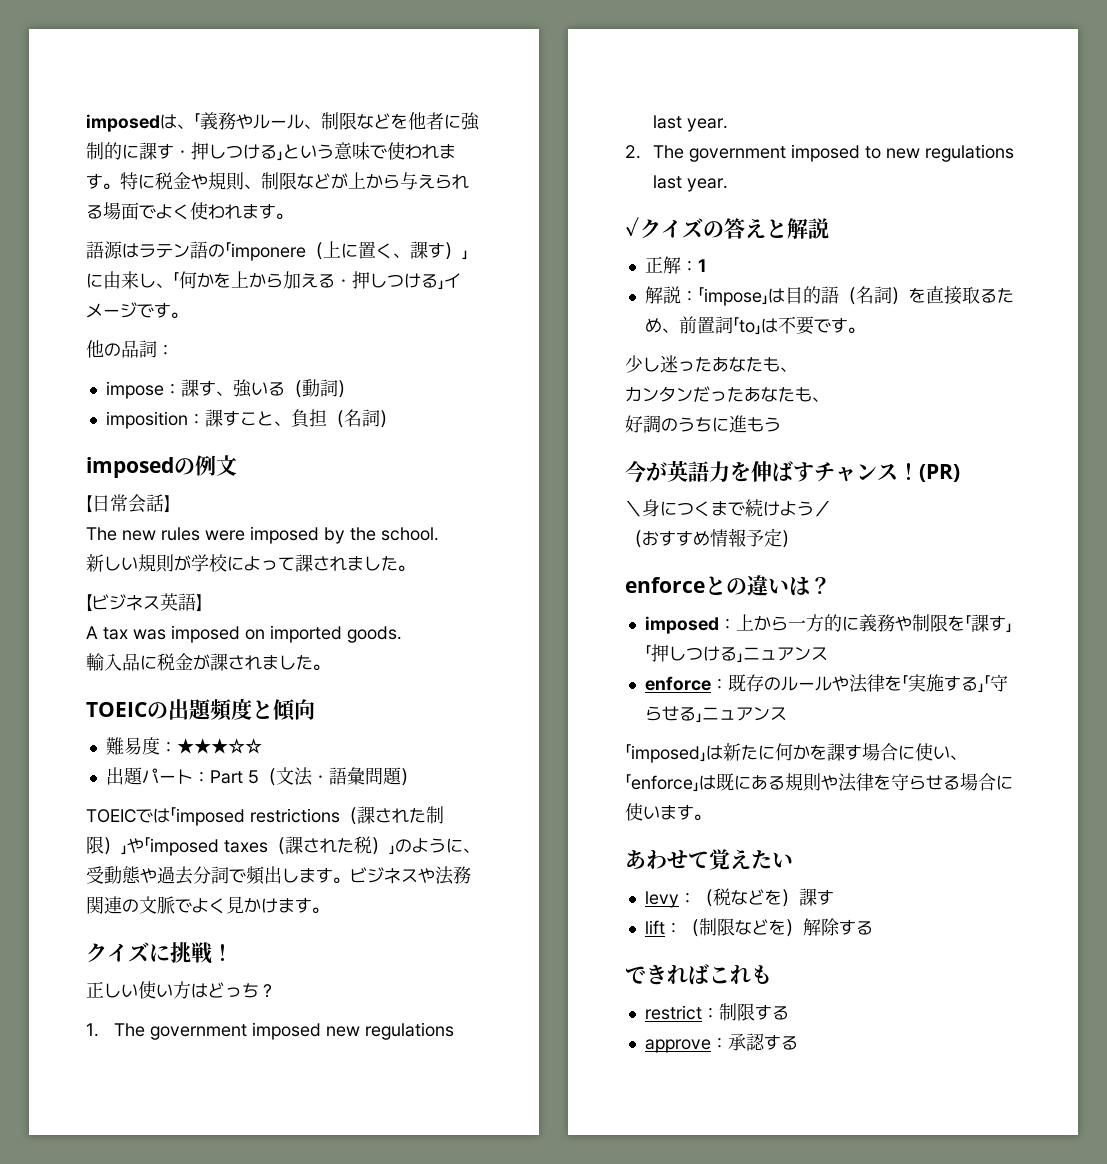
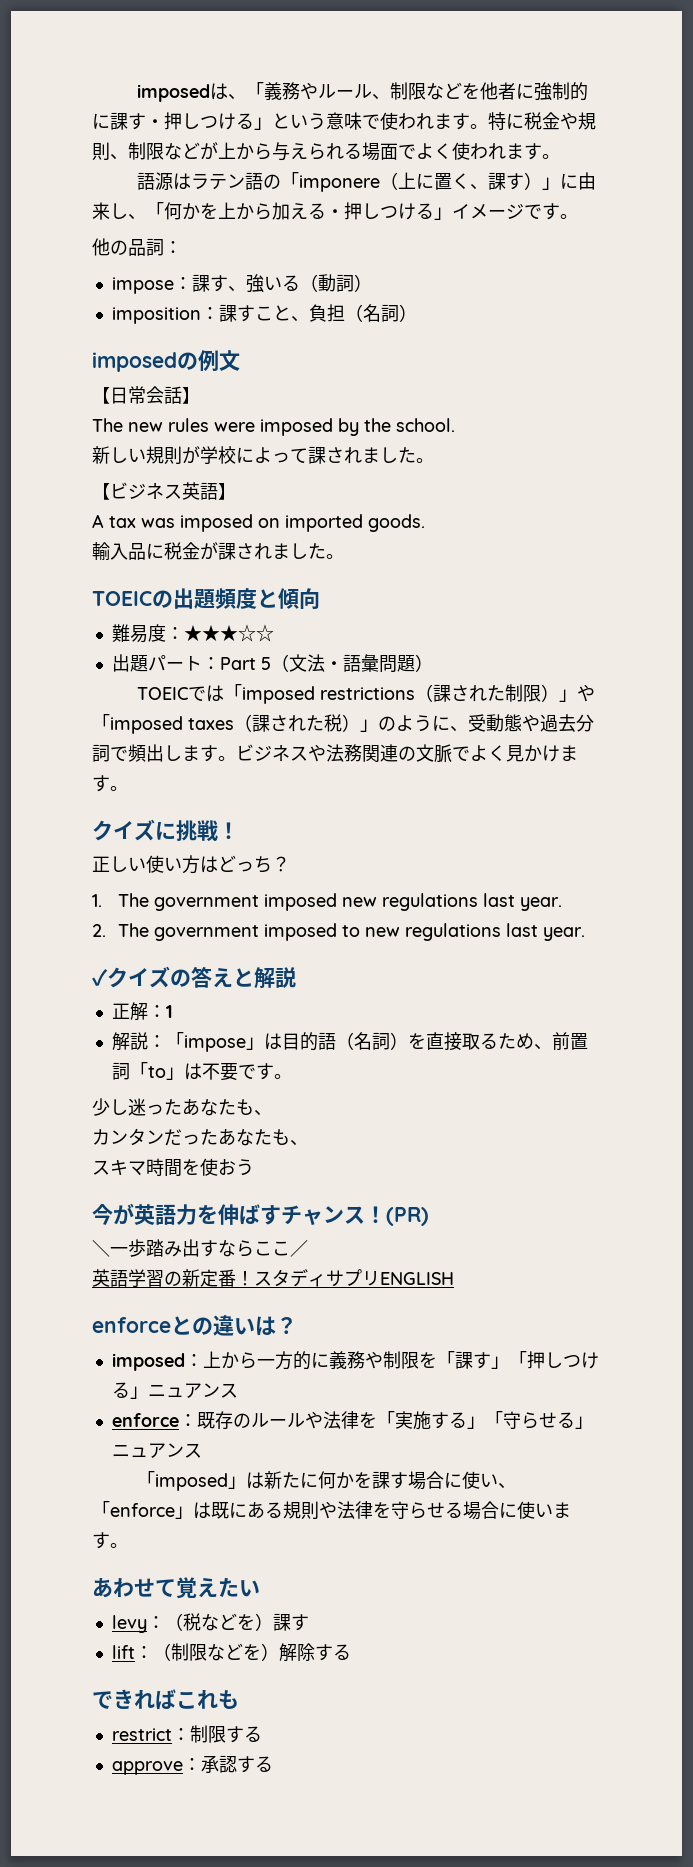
- 好調のうちに進もう
+ スキマ時間を使おう
- ＼身につくまで続けよう／
- （おすすめ情報予定）
+ ＼一歩踏み出すならここ／
+ 英語学習の新定番！スタディサプリENGLISH

